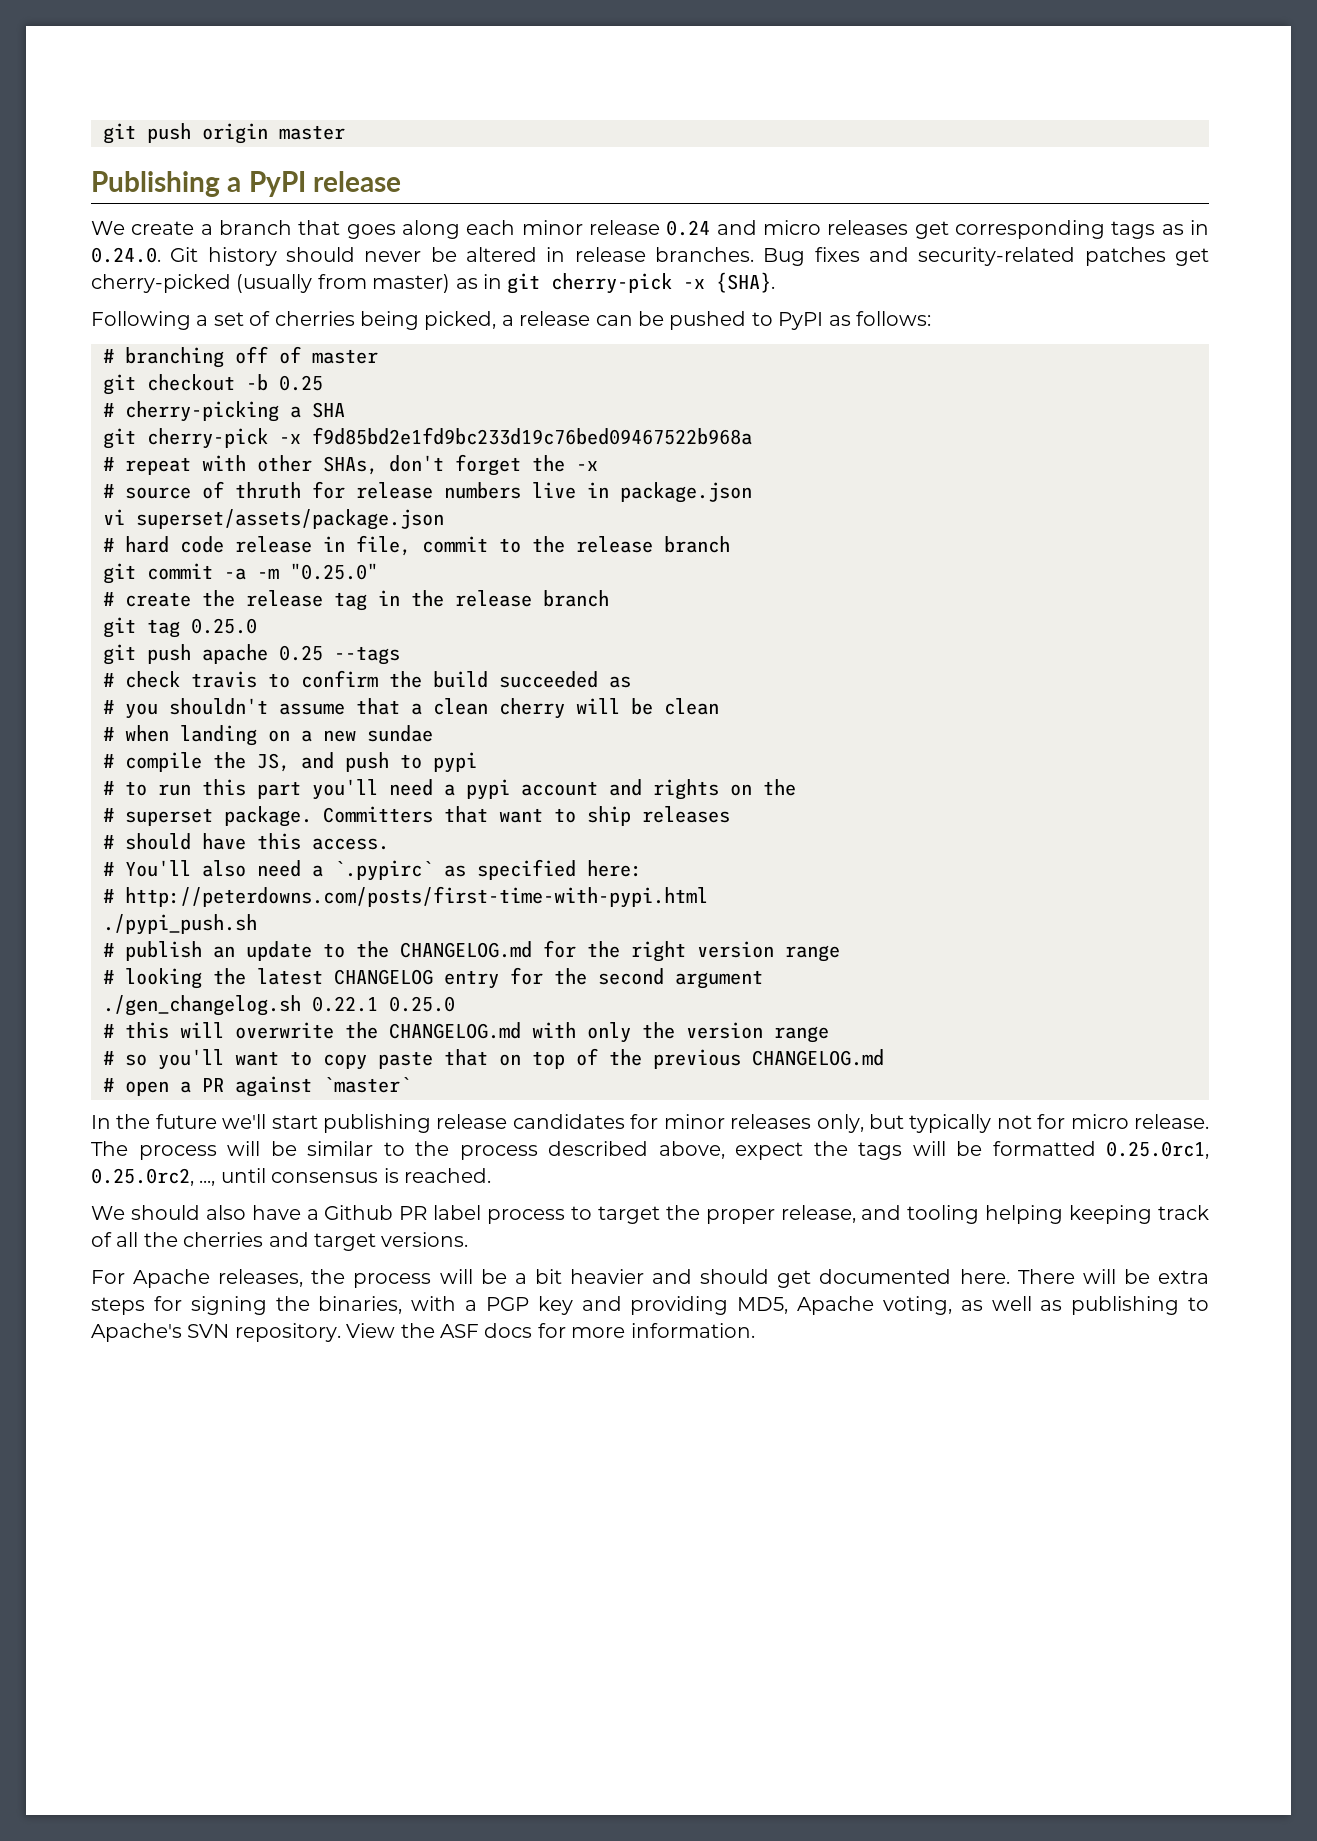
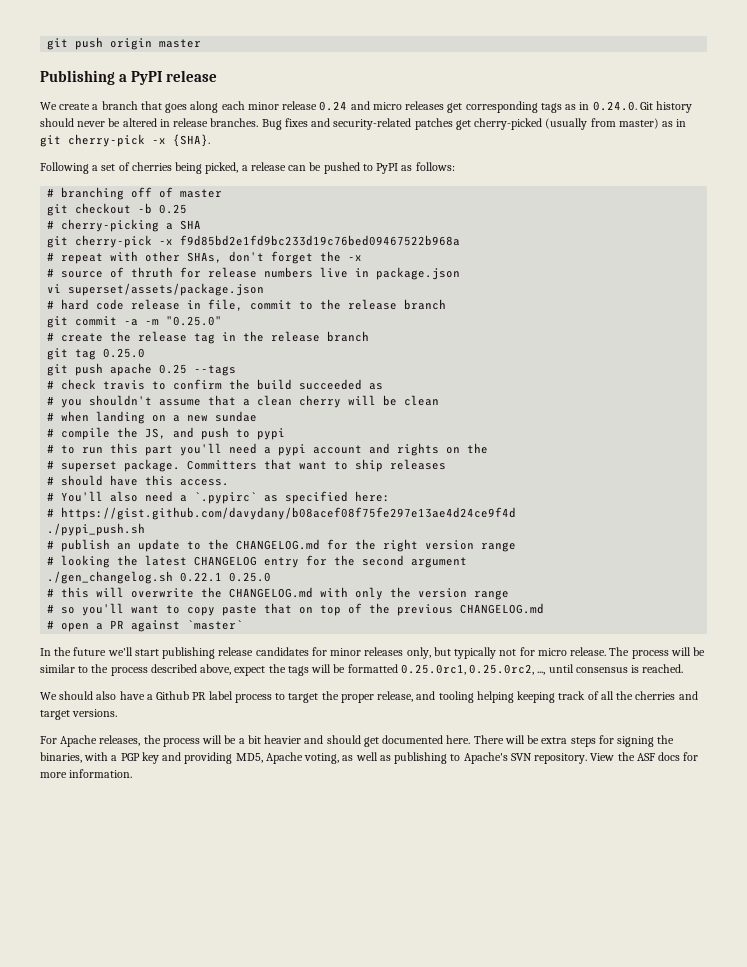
- # http://peterdowns.com/posts/first-time-with-pypi.html
+ # https://gist.github.com/davydany/b08acef08f75fe297e13ae4d24ce9f4d

